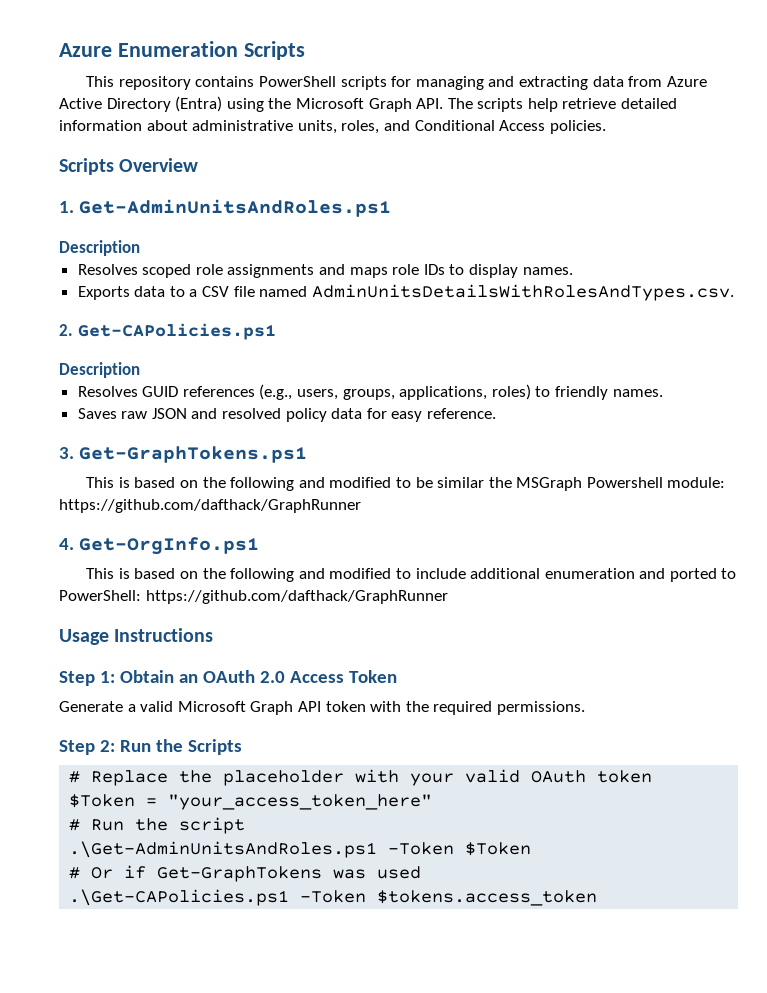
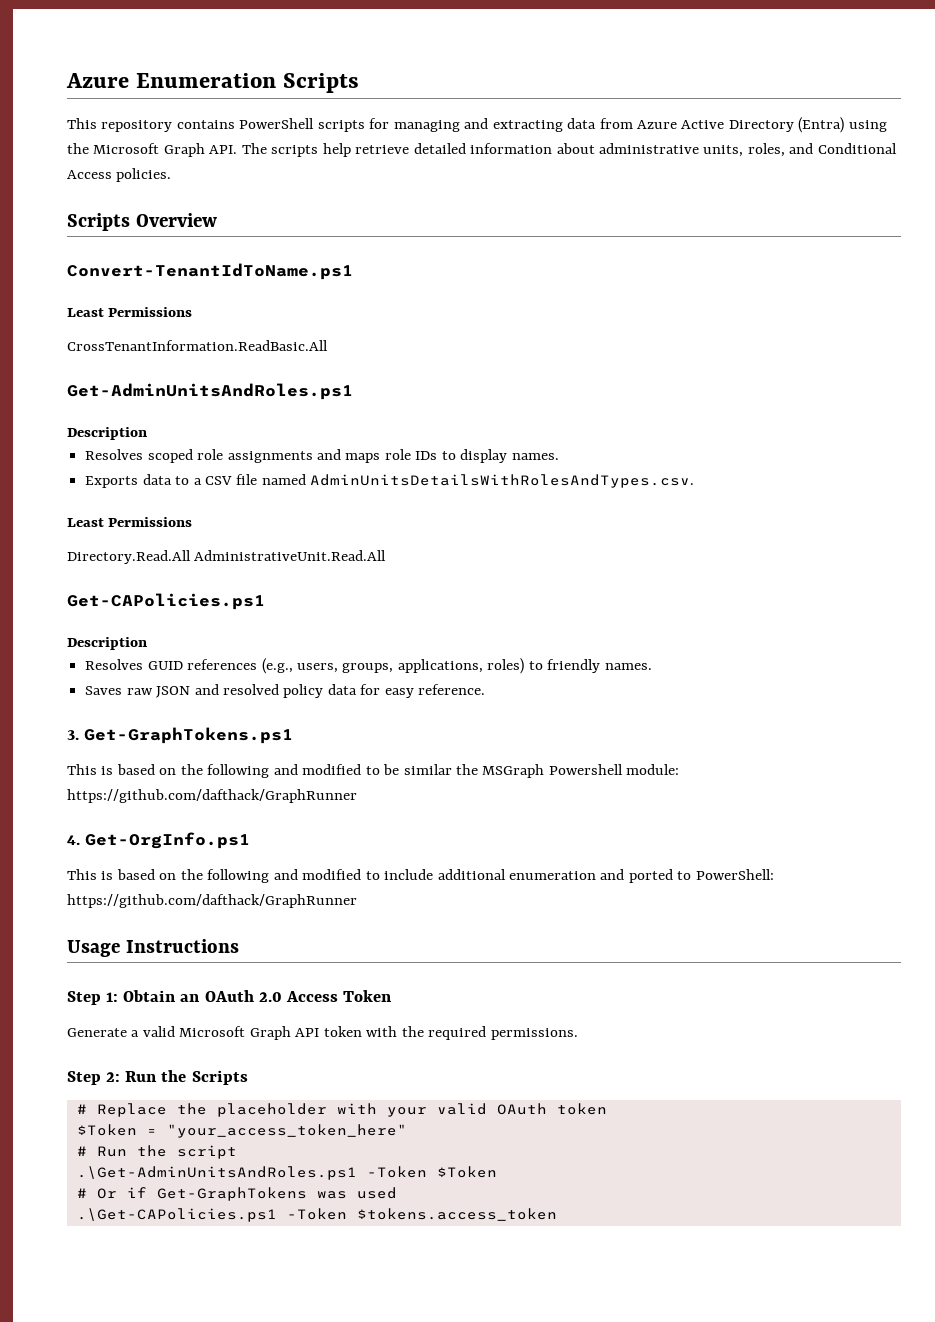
- 1. Get-AdminUnitsAndRoles.ps1
+ Convert-TenantIdToName.ps1
+ Least Permissions
+ CrossTenantInformation.ReadBasic.All
+ Get-AdminUnitsAndRoles.ps1
  Exports data to a CSV file named AdminUnitsDetailsWithRolesAndTypes.csv.
- 2. Get-CAPolicies.ps1
+ Least Permissions
+ Directory.Read.All AdministrativeUnit.Read.All
+ Get-CAPolicies.ps1

